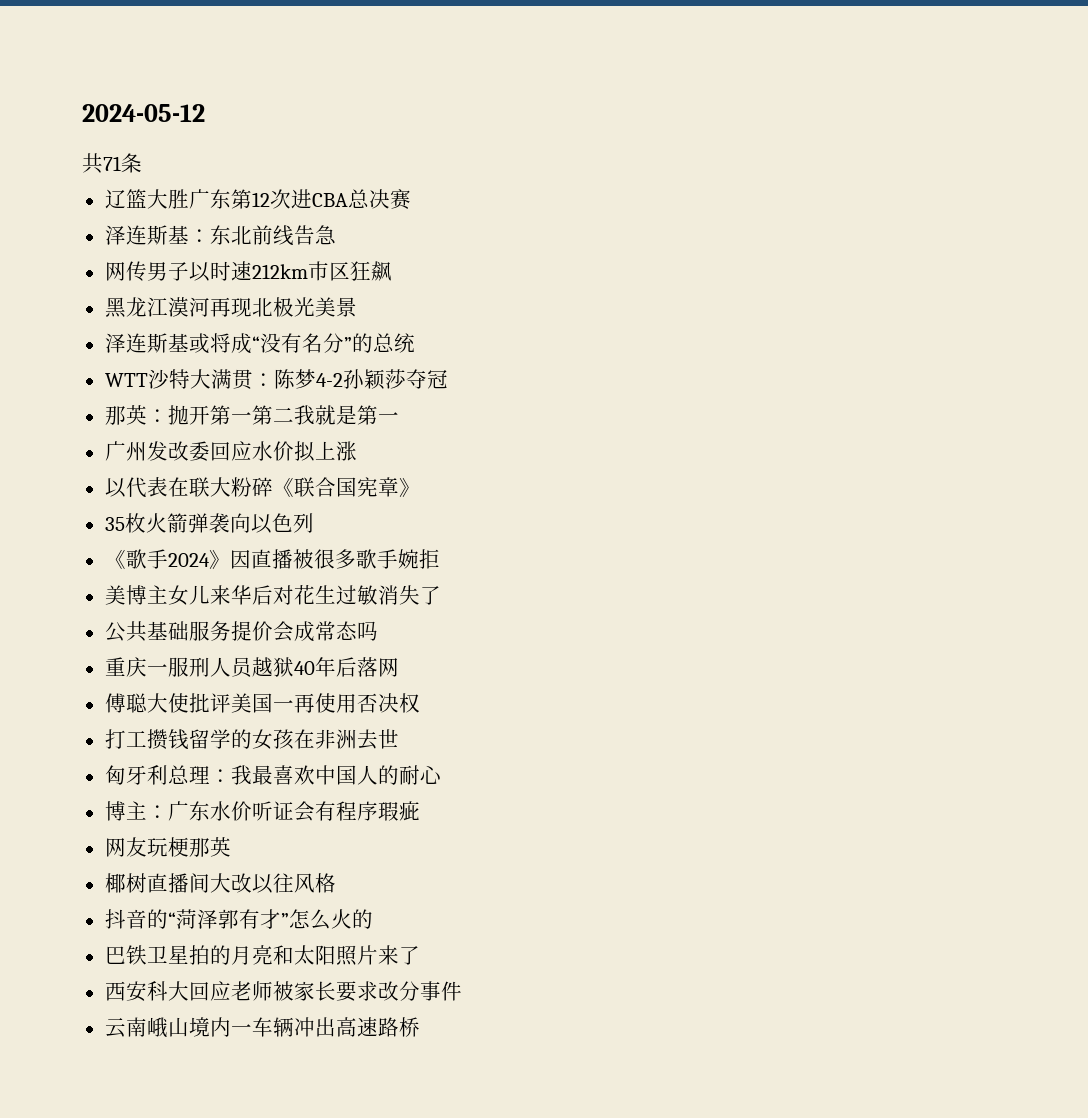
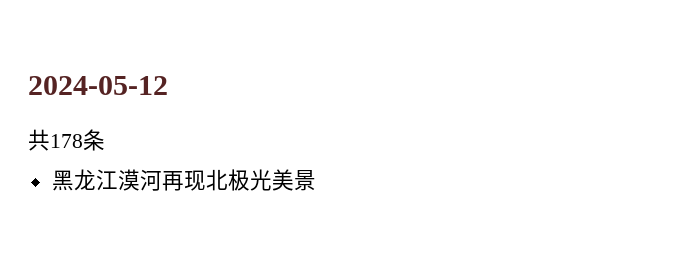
- 共71条
+ 共178条
- 辽篮大胜广东第12次进CBA总决赛
- 泽连斯基：东北前线告急
- 网传男子以时速212km市区狂飙
- 泽连斯基或将成“没有名分”的总统
- WTT沙特大满贯：陈梦4-2孙颖莎夺冠
- 那英：抛开第一第二我就是第一
- 广州发改委回应水价拟上涨
- 以代表在联大粉碎《联合国宪章》
- 35枚火箭弹袭向以色列
- 《歌手2024》因直播被很多歌手婉拒
- 美博主女儿来华后对花生过敏消失了
- 公共基础服务提价会成常态吗
- 重庆一服刑人员越狱40年后落网
- 傅聪大使批评美国一再使用否决权
- 打工攒钱留学的女孩在非洲去世
- 匈牙利总理：我最喜欢中国人的耐心
- 博主：广东水价听证会有程序瑕疵
- 网友玩梗那英
- 椰树直播间大改以往风格
- 抖音的“菏泽郭有才”怎么火的
- 巴铁卫星拍的月亮和太阳照片来了
- 西安科大回应老师被家长要求改分事件
- 云南峨山境内一车辆冲出高速路桥

